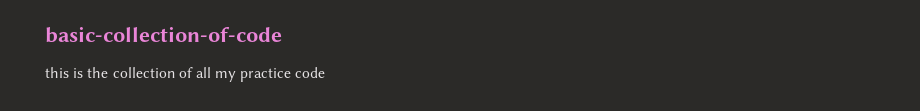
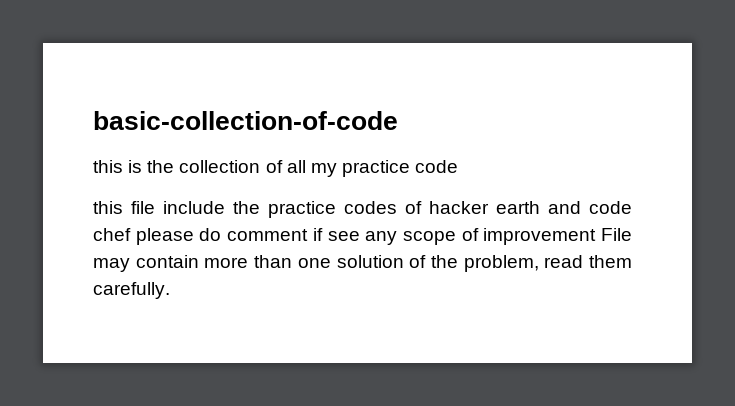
+ this file include the practice codes of hacker earth and code chef please do comment if see any scope of improvement File may contain more than one solution of the problem, read them carefully.

